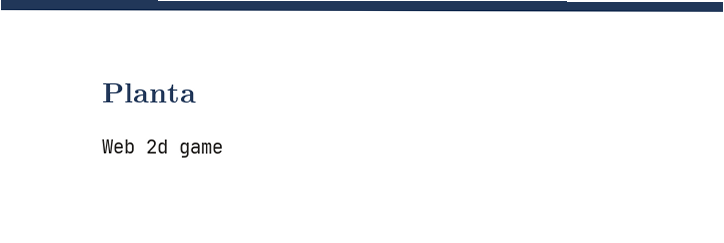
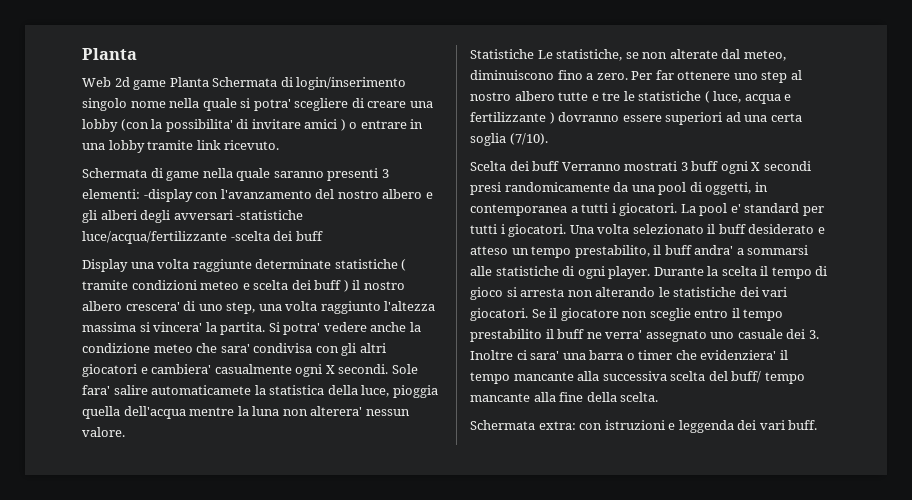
- Web 2d game
+ Web 2d game Planta Schermata di login/inserimento singolo nome nella quale si potra' scegliere di creare una lobby (con la possibilita' di invitare amici ) o entrare in una lobby tramite link ricevuto.
+ Schermata di game nella quale saranno presenti 3 elementi: -display con l'avanzamento del nostro albero e gli alberi degli avversari -statistiche luce/acqua/fertilizzante -scelta dei buff
+ Display una volta raggiunte determinate statistiche ( tramite condizioni meteo e scelta dei buff ) il nostro albero crescera' di uno step, una volta raggiunto l'altezza massima si vincera' la partita. Si potra' vedere anche la condizione meteo che sara' condivisa con gli altri giocatori e cambiera' casualmente ogni X secondi. Sole fara' salire automaticamete la statistica della luce, pioggia quella dell'acqua mentre la luna non alterera' nessun valore.
+ Statistiche Le statistiche, se non alterate dal meteo, diminuiscono fino a zero. Per far ottenere uno step al nostro albero tutte e tre le statistiche ( luce, acqua e fertilizzante ) dovranno essere superiori ad una certa soglia (7/10).
+ Scelta dei buff Verranno mostrati 3 buff ogni X secondi presi randomicamente da una pool di oggetti, in contemporanea a tutti i giocatori. La pool e' standard per tutti i giocatori. Una volta selezionato il buff desiderato e atteso un tempo prestabilito, il buff andra' a sommarsi alle statistiche di ogni player. Durante la scelta il tempo di gioco si arresta non alterando le statistiche dei vari giocatori. Se il giocatore non sceglie entro il tempo prestabilito il buff ne verra' assegnato uno casuale dei 3. Inoltre ci sara' una barra o timer che evidenziera' il tempo mancante alla successiva scelta del buff/ tempo mancante alla fine della scelta.
+ Schermata extra: con istruzioni e leggenda dei vari buff.

